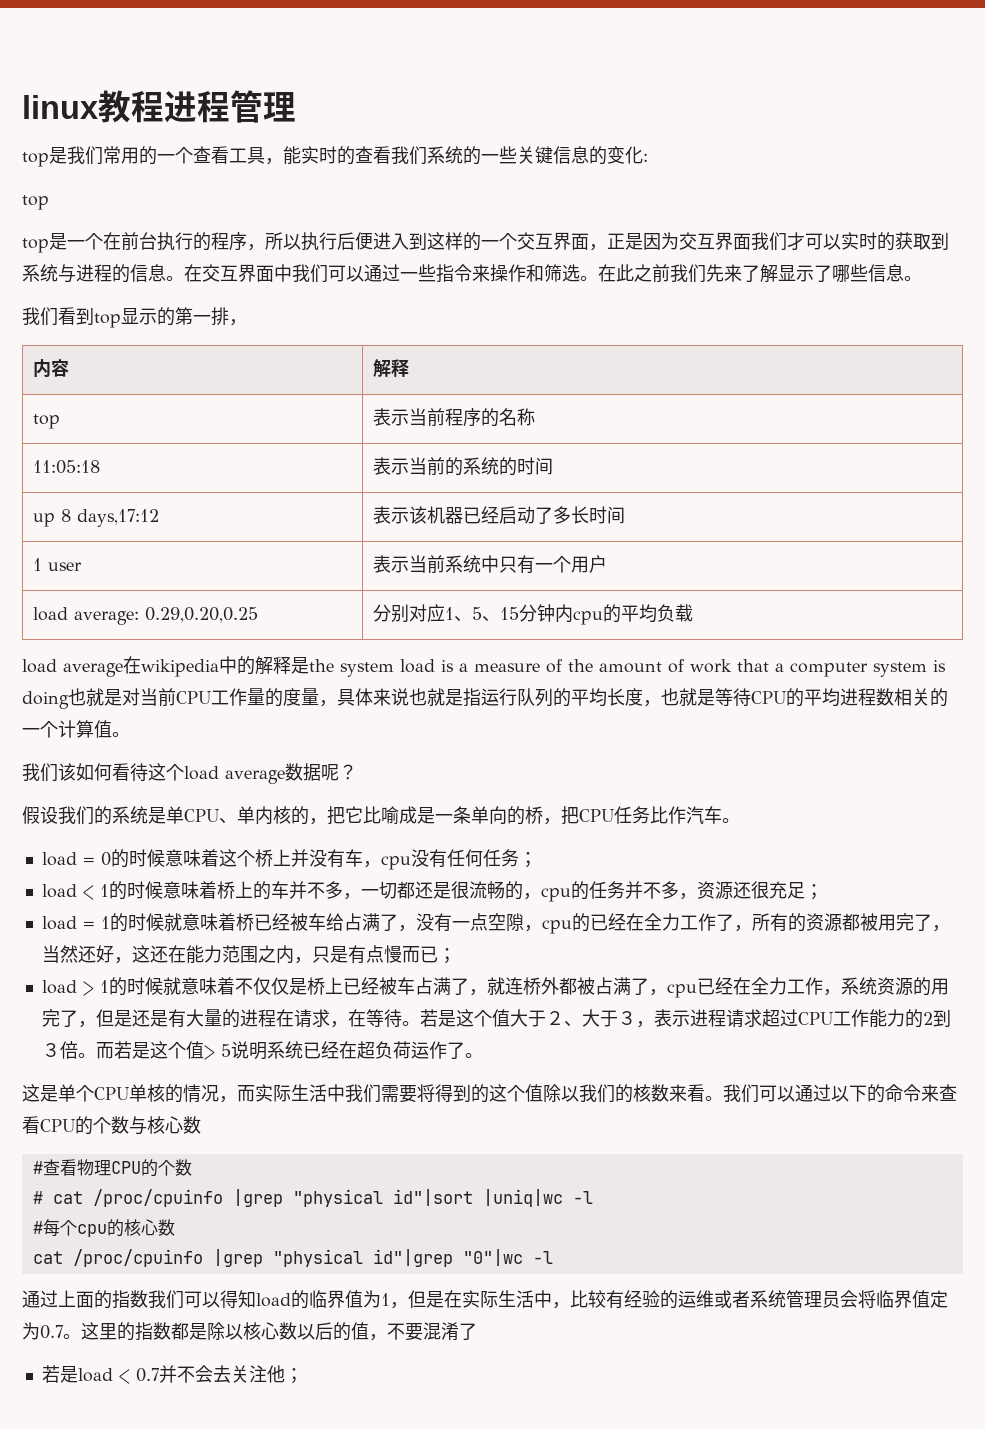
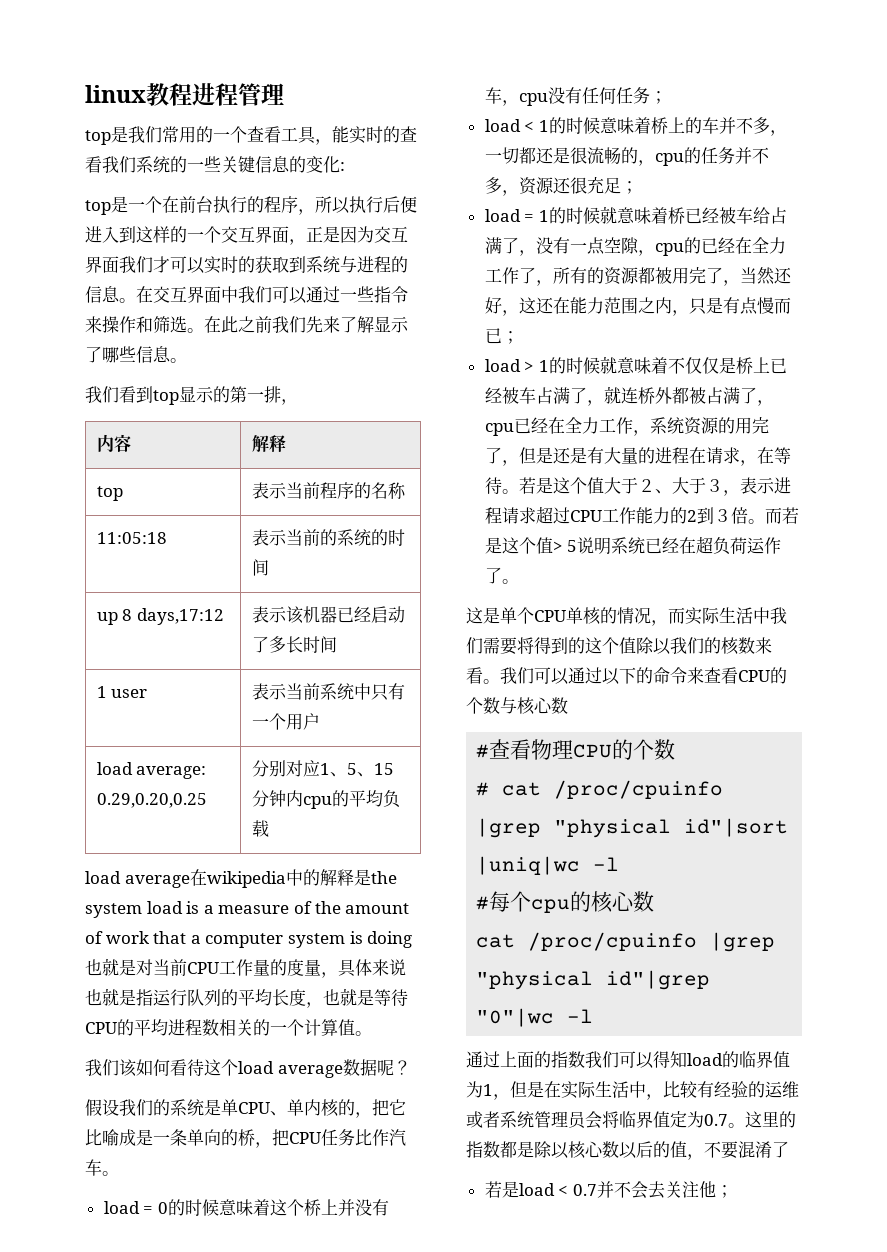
  top是我们常用的一个查看工具，能实时的查看我们系统的一些关键信息的变化:
- top

